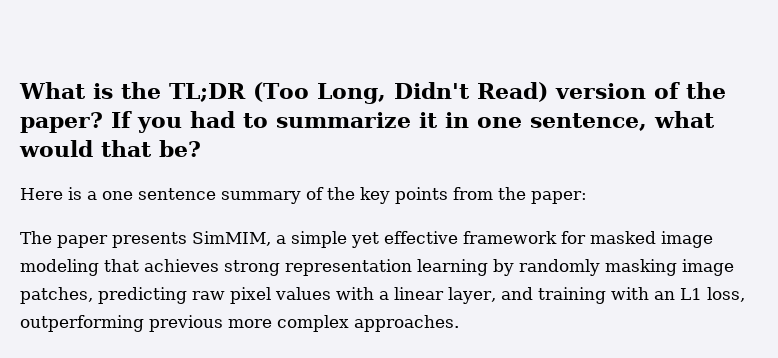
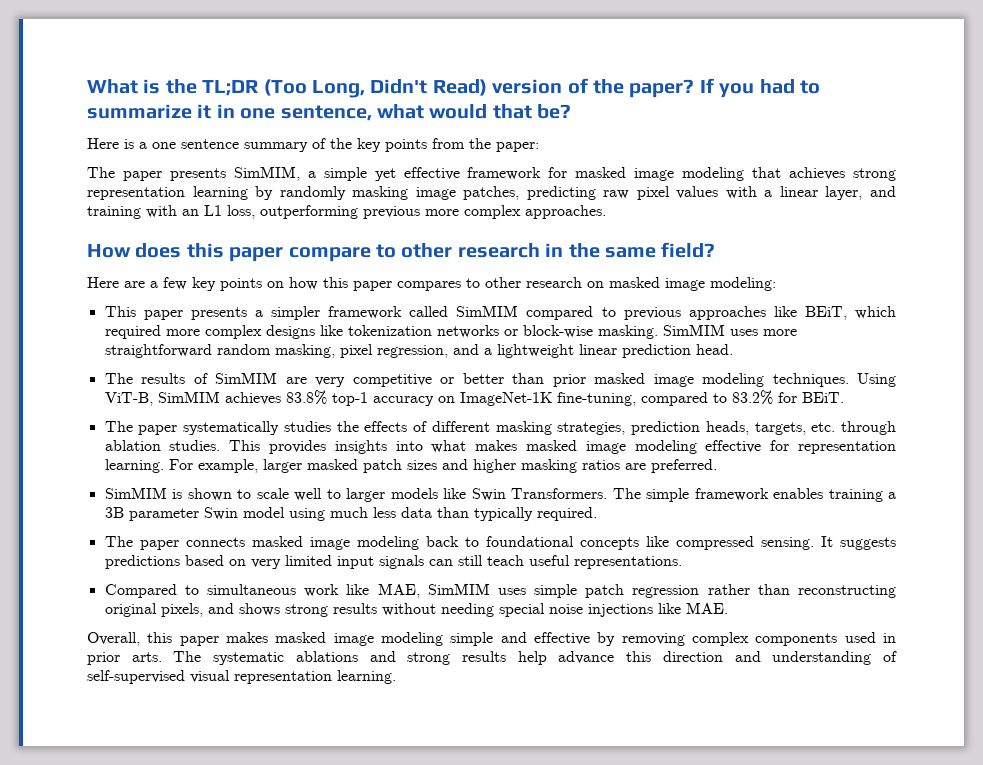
+ How does this paper compare to other research in the same field?
+ Here are a few key points on how this paper compares to other research on masked image modeling:
+ This paper presents a simpler framework called SimMIM compared to previous approaches like BEiT, which required more complex designs like tokenization networks or block-wise masking. SimMIM uses more straightforward random masking, pixel regression, and a lightweight linear prediction head.
+ The results of SimMIM are very competitive or better than prior masked image modeling techniques. Using ViT-B, SimMIM achieves 83.8% top-1 accuracy on ImageNet-1K fine-tuning, compared to 83.2% for BEiT.
+ The paper systematically studies the effects of different masking strategies, prediction heads, targets, etc. through ablation studies. This provides insights into what makes masked image modeling effective for representation learning. For example, larger masked patch sizes and higher masking ratios are preferred.
+ SimMIM is shown to scale well to larger models like Swin Transformers. The simple framework enables training a 3B parameter Swin model using much less data than typically required.
+ The paper connects masked image modeling back to foundational concepts like compressed sensing. It suggests predictions based on very limited input signals can still teach useful representations.
+ Compared to simultaneous work like MAE, SimMIM uses simple patch regression rather than reconstructing original pixels, and shows strong results without needing special noise injections like MAE.
+ Overall, this paper makes masked image modeling simple and effective by removing complex components used in prior arts. The systematic ablations and strong results help advance this direction and understanding of self-supervised visual representation learning.

